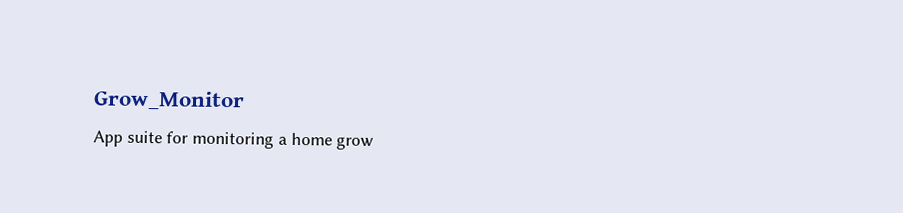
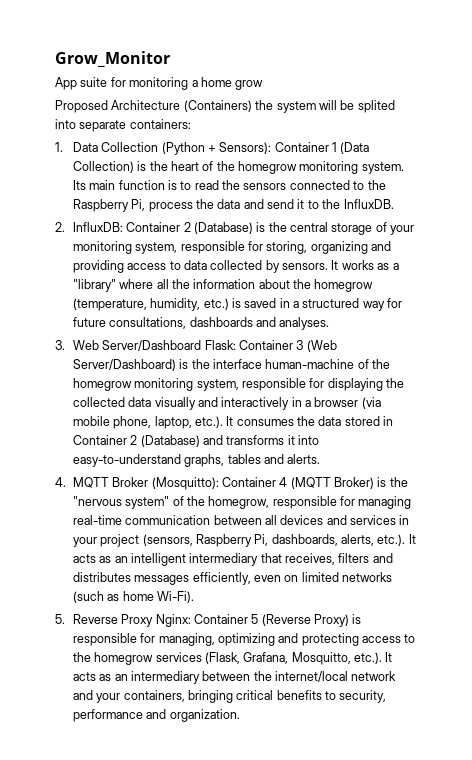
+ Proposed Architecture (Containers) the system will be splited into separate containers:
+ 1. Data Collection (Python + Sensors): Container 1 (Data Collection) is the heart of the homegrow monitoring system. Its main function is to read the sensors connected to the Raspberry Pi, process the data and send it to the InfluxDB.
+ 2. InfluxDB: Container 2 (Database) is the central storage of your monitoring system, responsible for storing, organizing and providing access to data collected by sensors. It works as a "library" where all the information about the homegrow (temperature, humidity, etc.) is saved in a structured way for future consultations, dashboards and analyses.
+ 3. Web Server/Dashboard Flask: Container 3 (Web Server/Dashboard) is the interface human-machine of the homegrow monitoring system, responsible for displaying the collected data visually and interactively in a browser (via mobile phone, laptop, etc.). It consumes the data stored in Container 2 (Database) and transforms it into easy-to-understand graphs, tables and alerts.
+ 4. MQTT Broker (Mosquitto): Container 4 (MQTT Broker) is the "nervous system" of the homegrow, responsible for managing real-time communication between all devices and services in your project (sensors, Raspberry Pi, dashboards, alerts, etc.). It acts as an intelligent intermediary that receives, filters and distributes messages efficiently, even on limited networks (such as home Wi-Fi).
+ 5. Reverse Proxy Nginx: Container 5 (Reverse Proxy) is responsible for managing, optimizing and protecting access to the homegrow services (Flask, Grafana, Mosquitto, etc.). It acts as an intermediary between the internet/local network and your containers, bringing critical benefits to security, performance and organization.

